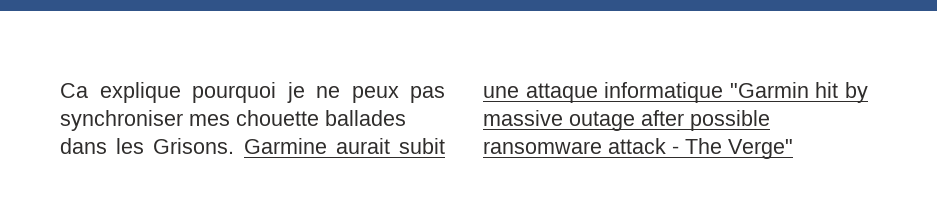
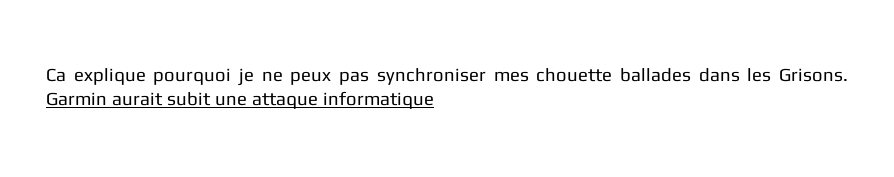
- Garmine aurait subit une attaque informatique "Garmin hit by massive outage after possible ransomware attack - The Verge"
+ Garmin aurait subit une attaque informatique

